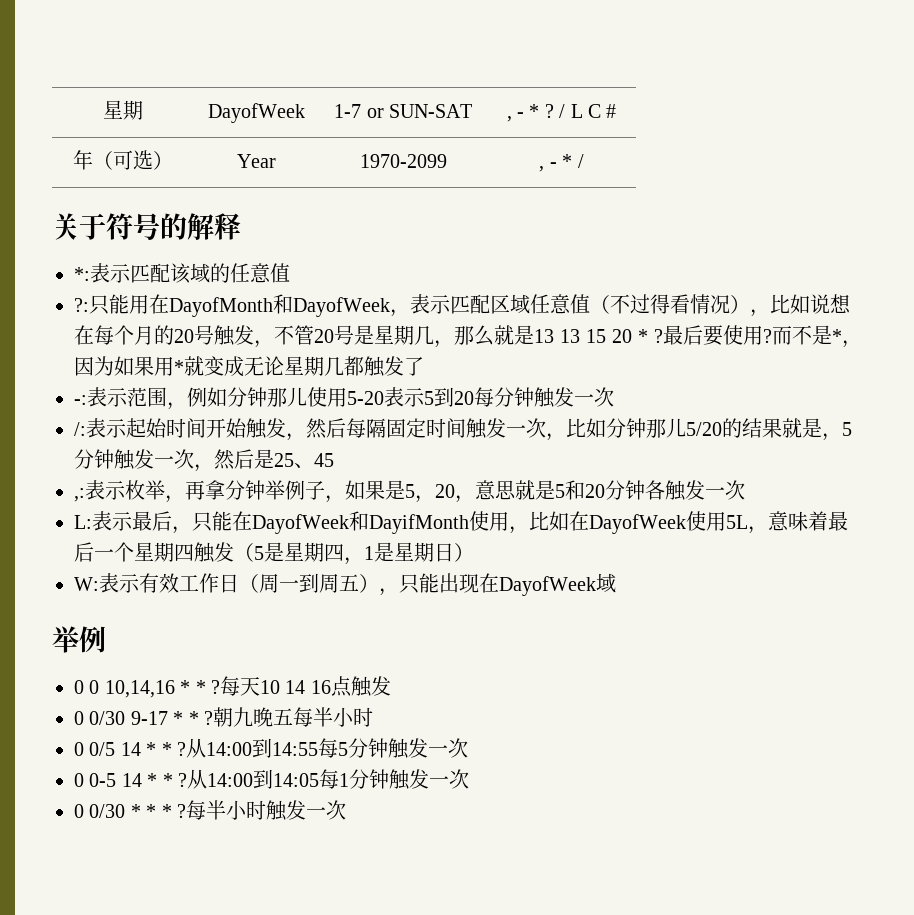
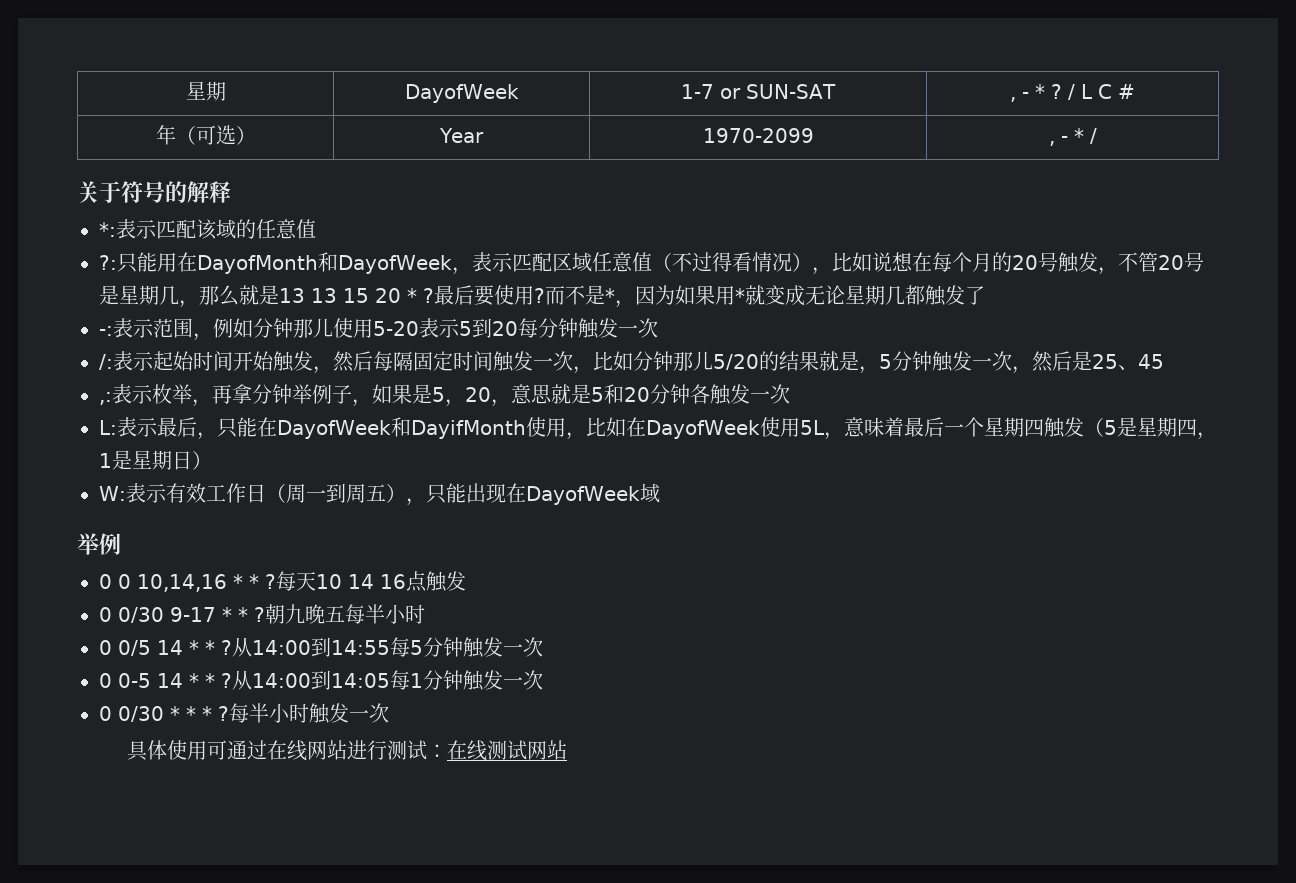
+ 具体使用可通过在线网站进行测试：在线测试网站

